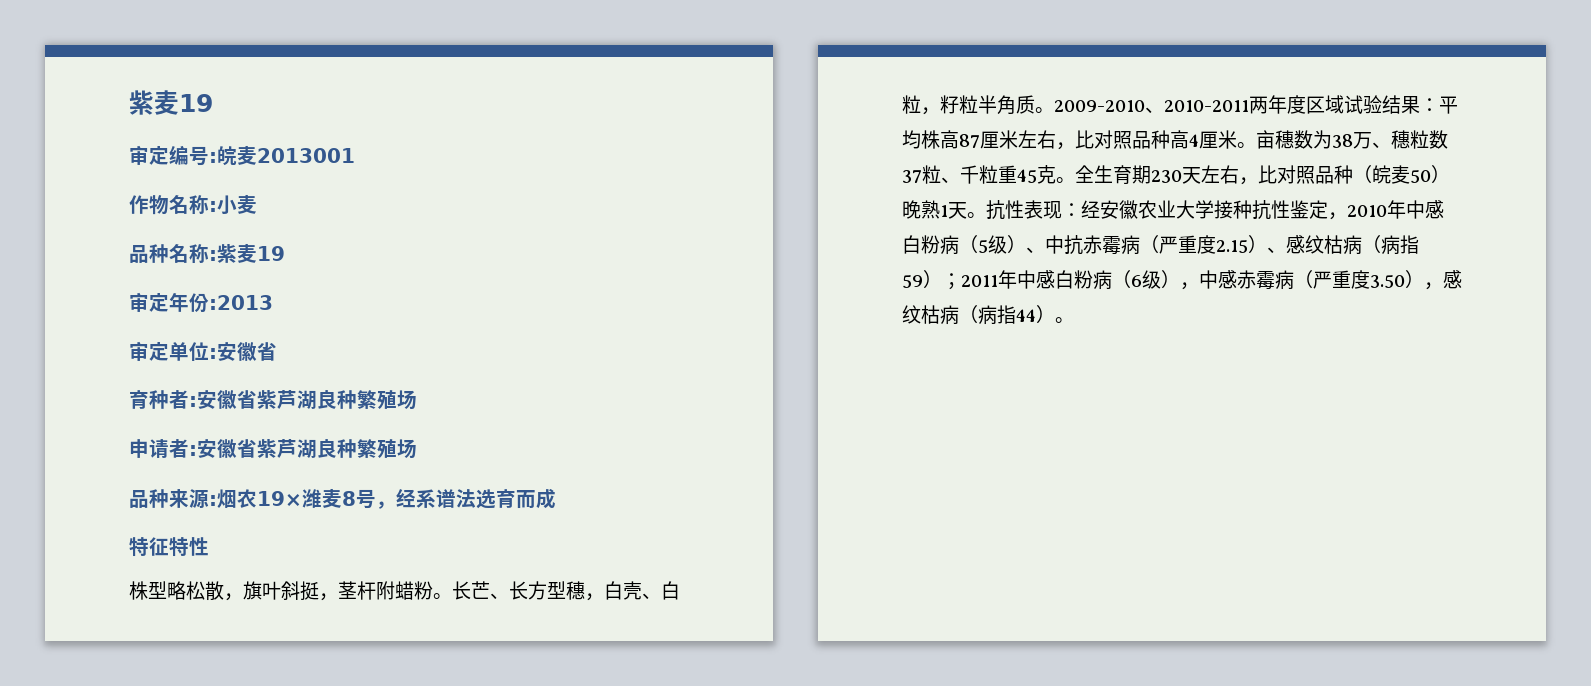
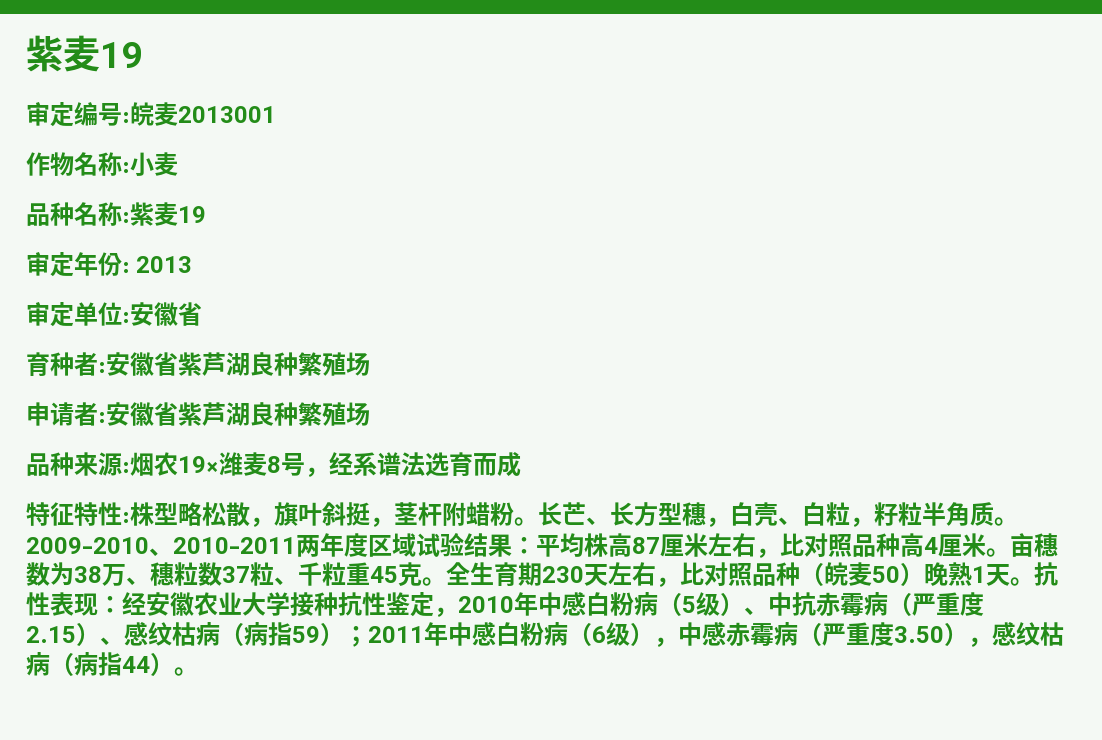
- 审定年份:2013
+ 审定年份: 2013
- 特征特性
- 株型略松散，旗叶斜挺，茎杆附蜡粉。
+ 特征特性:株型略松散，旗叶斜挺，茎杆附蜡粉。

